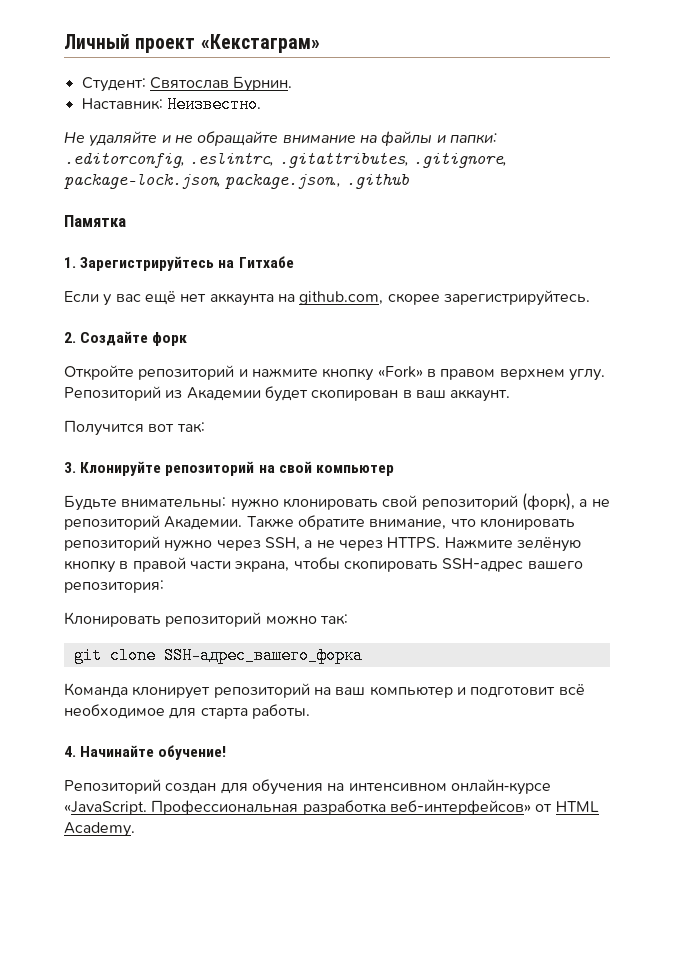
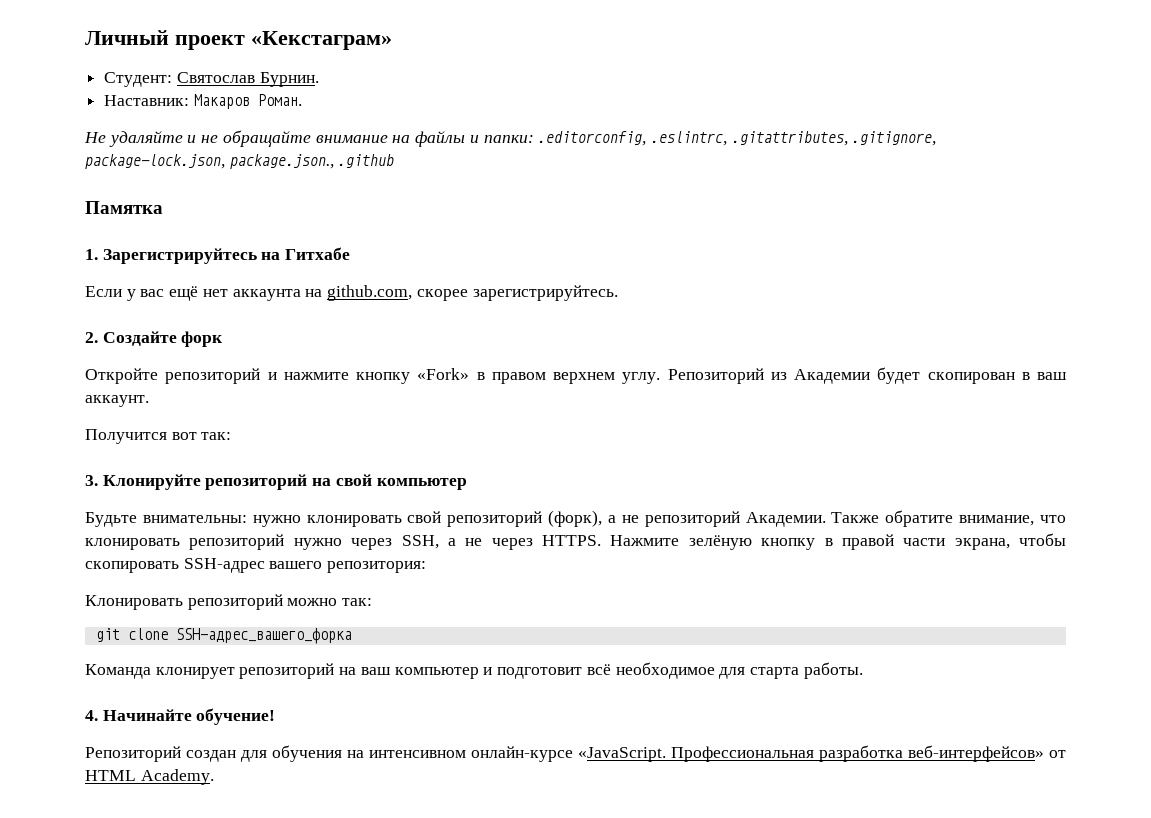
- Наставник: Неизвестно.
+ Наставник: Макаров Роман.

